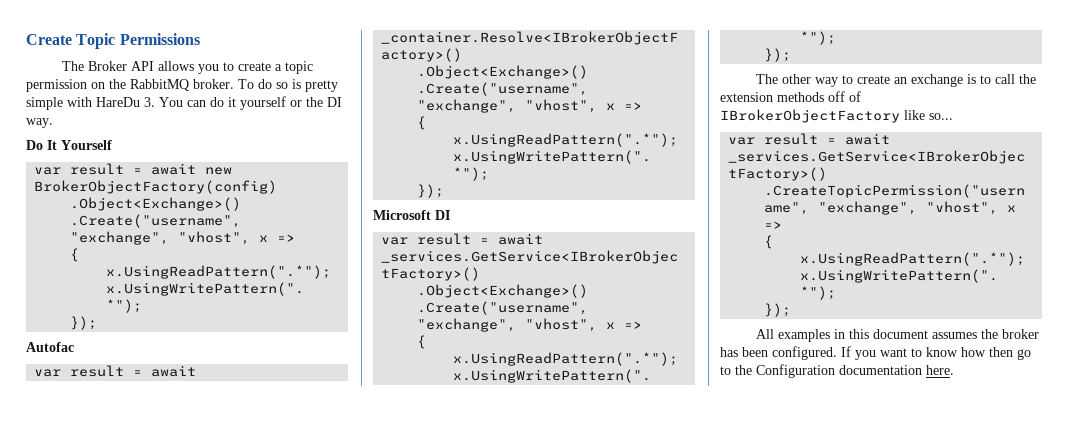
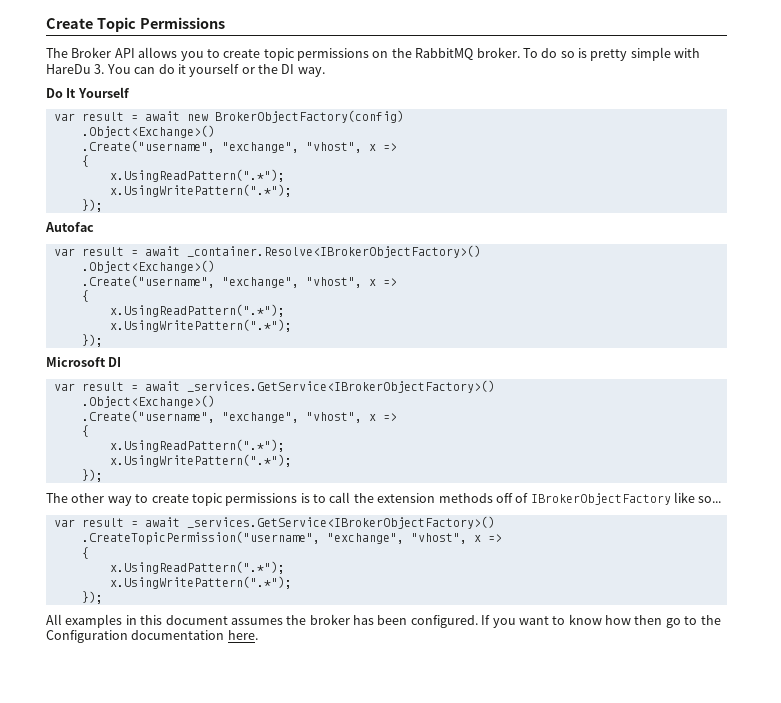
- The Broker API allows you to create a topic permission on the RabbitMQ broker.
+ The Broker API allows you to create topic permissions on the RabbitMQ broker.
- The other way to create an exchange is to call the extension methods off of IBrokerObjectFactory like so...
+ The other way to create topic permissions is to call the extension methods off of IBrokerObjectFactory like so...

